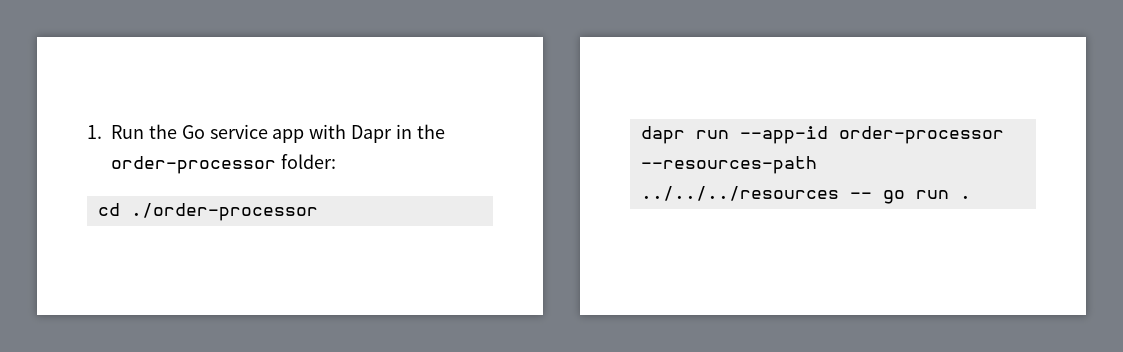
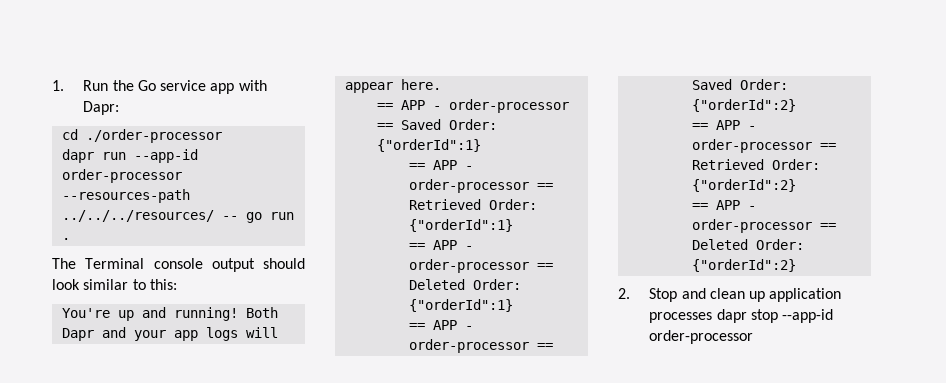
- 1. Run the Go service app with Dapr in the order-processor folder:
+ 1. Run the Go service app with Dapr:
- dapr run --app-id order-processor --resources-path ../../../resources -- go run .
+ dapr run --app-id order-processor --resources-path ../../../resources/ -- go run .
+ The Terminal console output should look similar to this:
+ You're up and running! Both Dapr and your app logs will appear here.
+ == APP - order-processor == Saved Order: {"orderId":1}
+ == APP - order-processor == Retrieved Order: {"orderId":1}
+ == APP - order-processor == Deleted Order: {"orderId":1}
+ == APP - order-processor == Saved Order: {"orderId":2}
+ == APP - order-processor == Retrieved Order: {"orderId":2}
+ == APP - order-processor == Deleted Order: {"orderId":2}
+ 2. Stop and clean up application processes dapr stop --app-id order-processor

